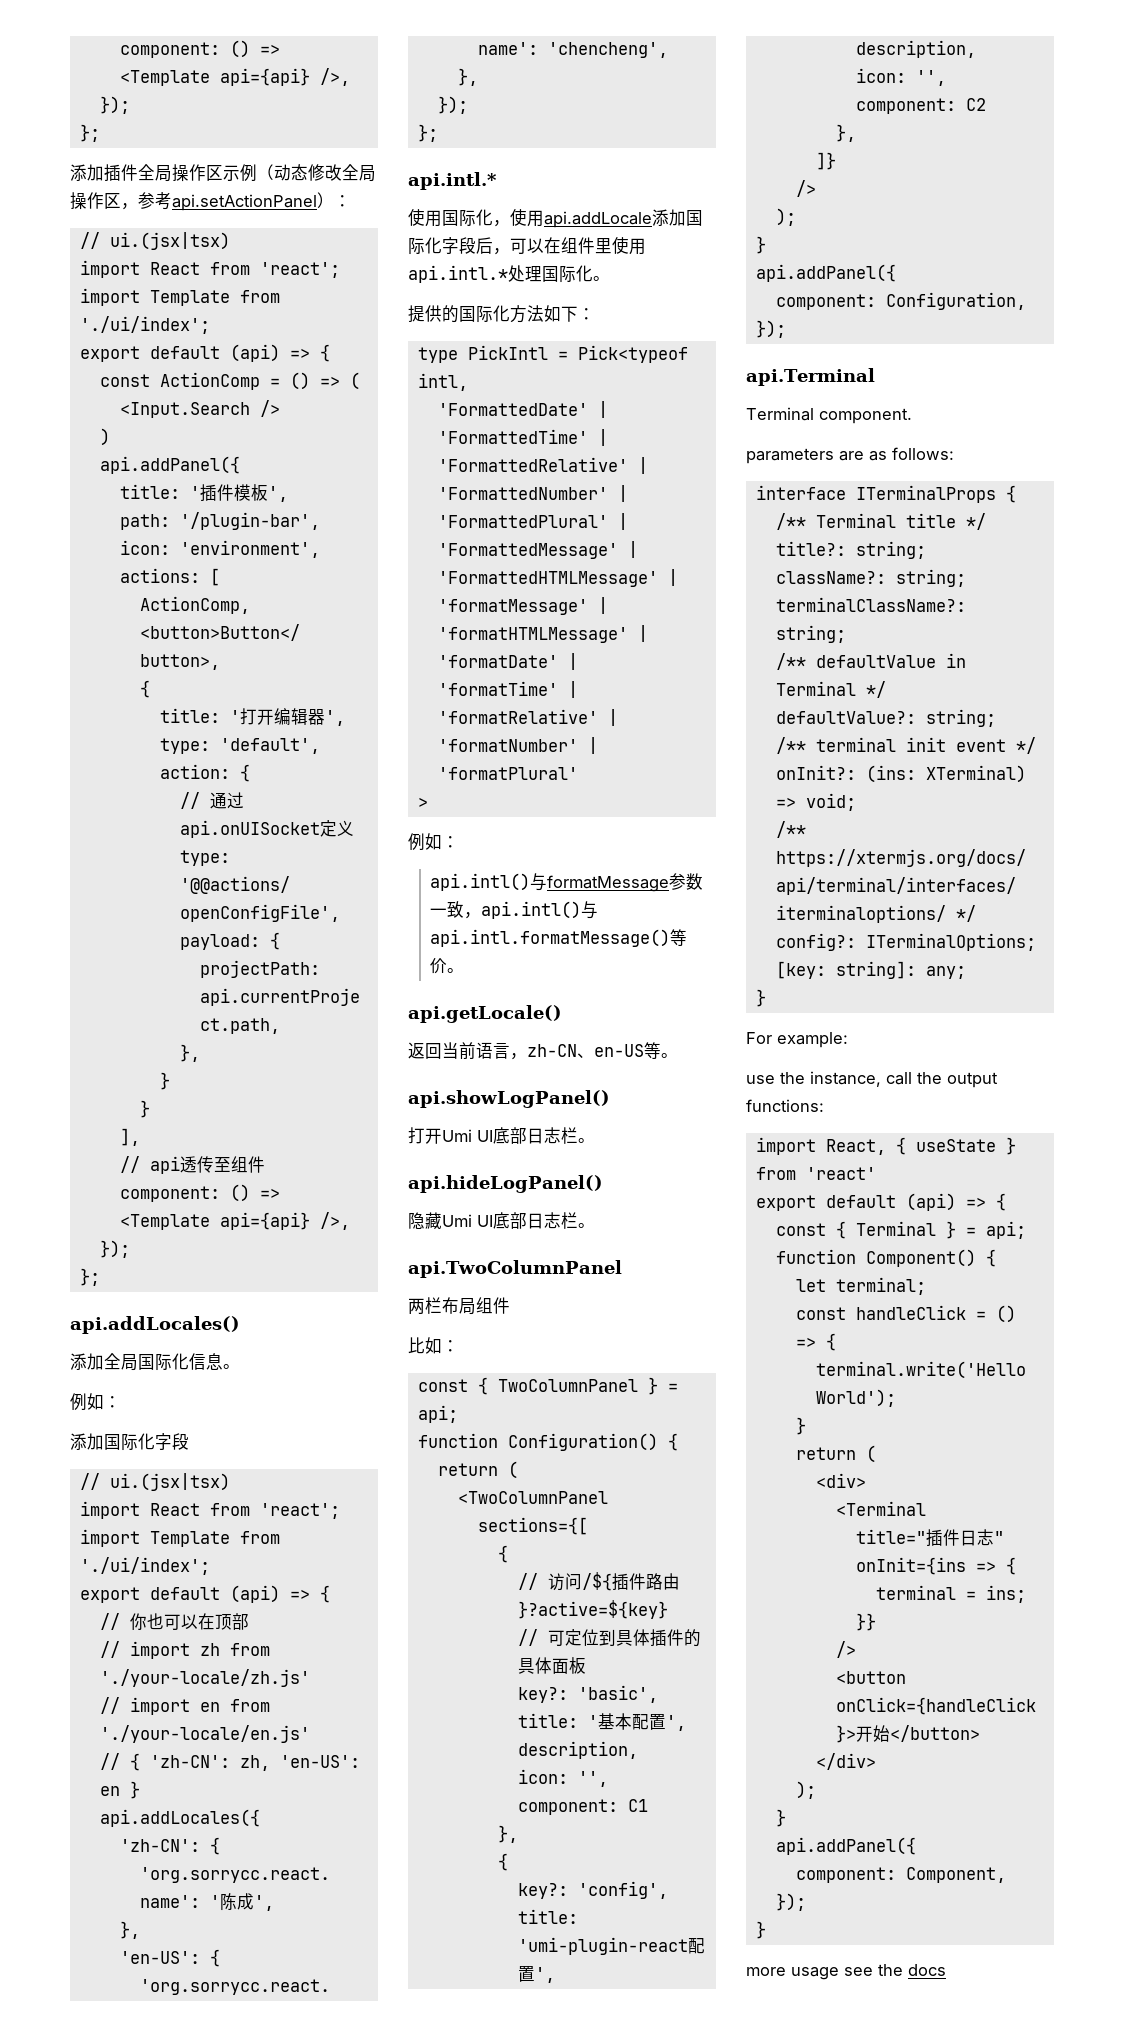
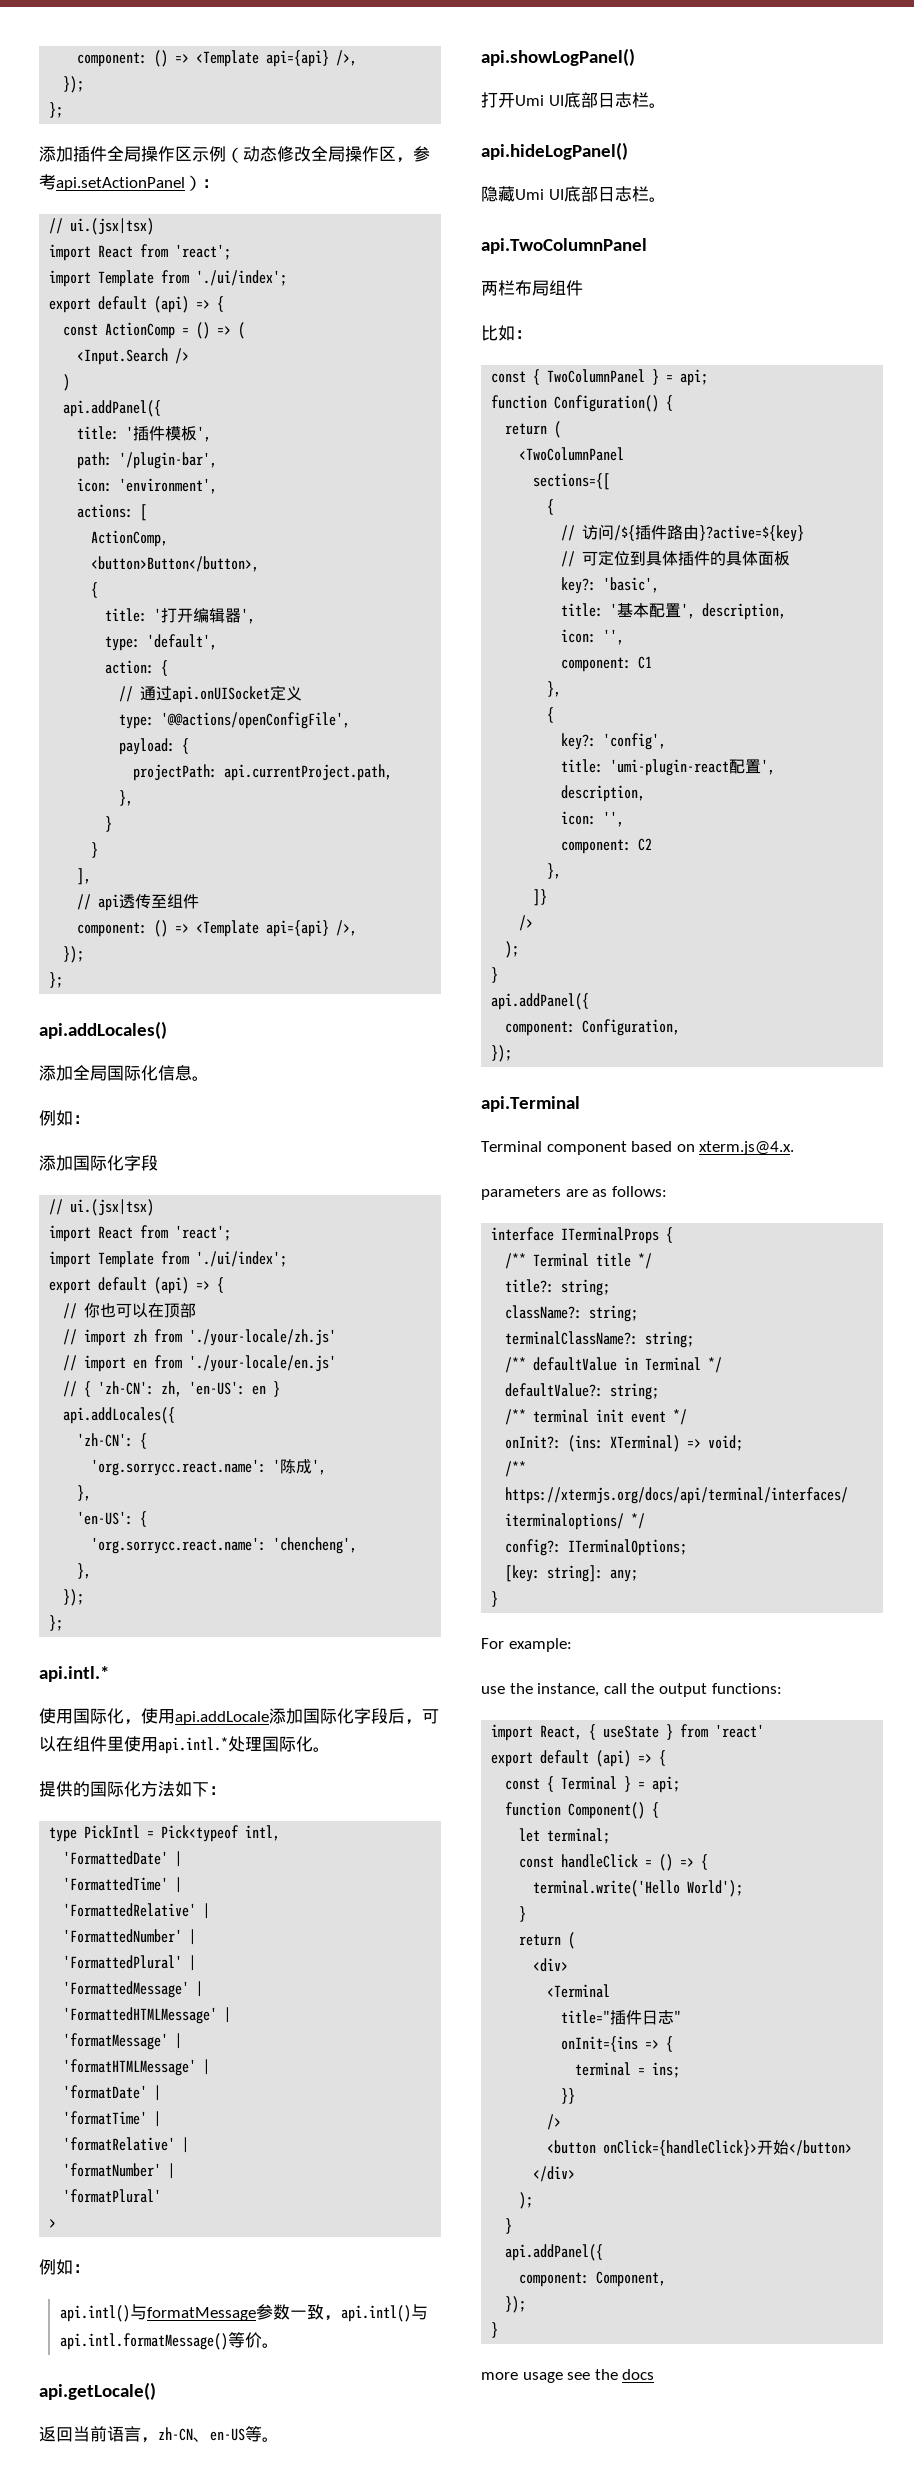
- Terminal component.
+ Terminal component based on xterm.js@4.x.

